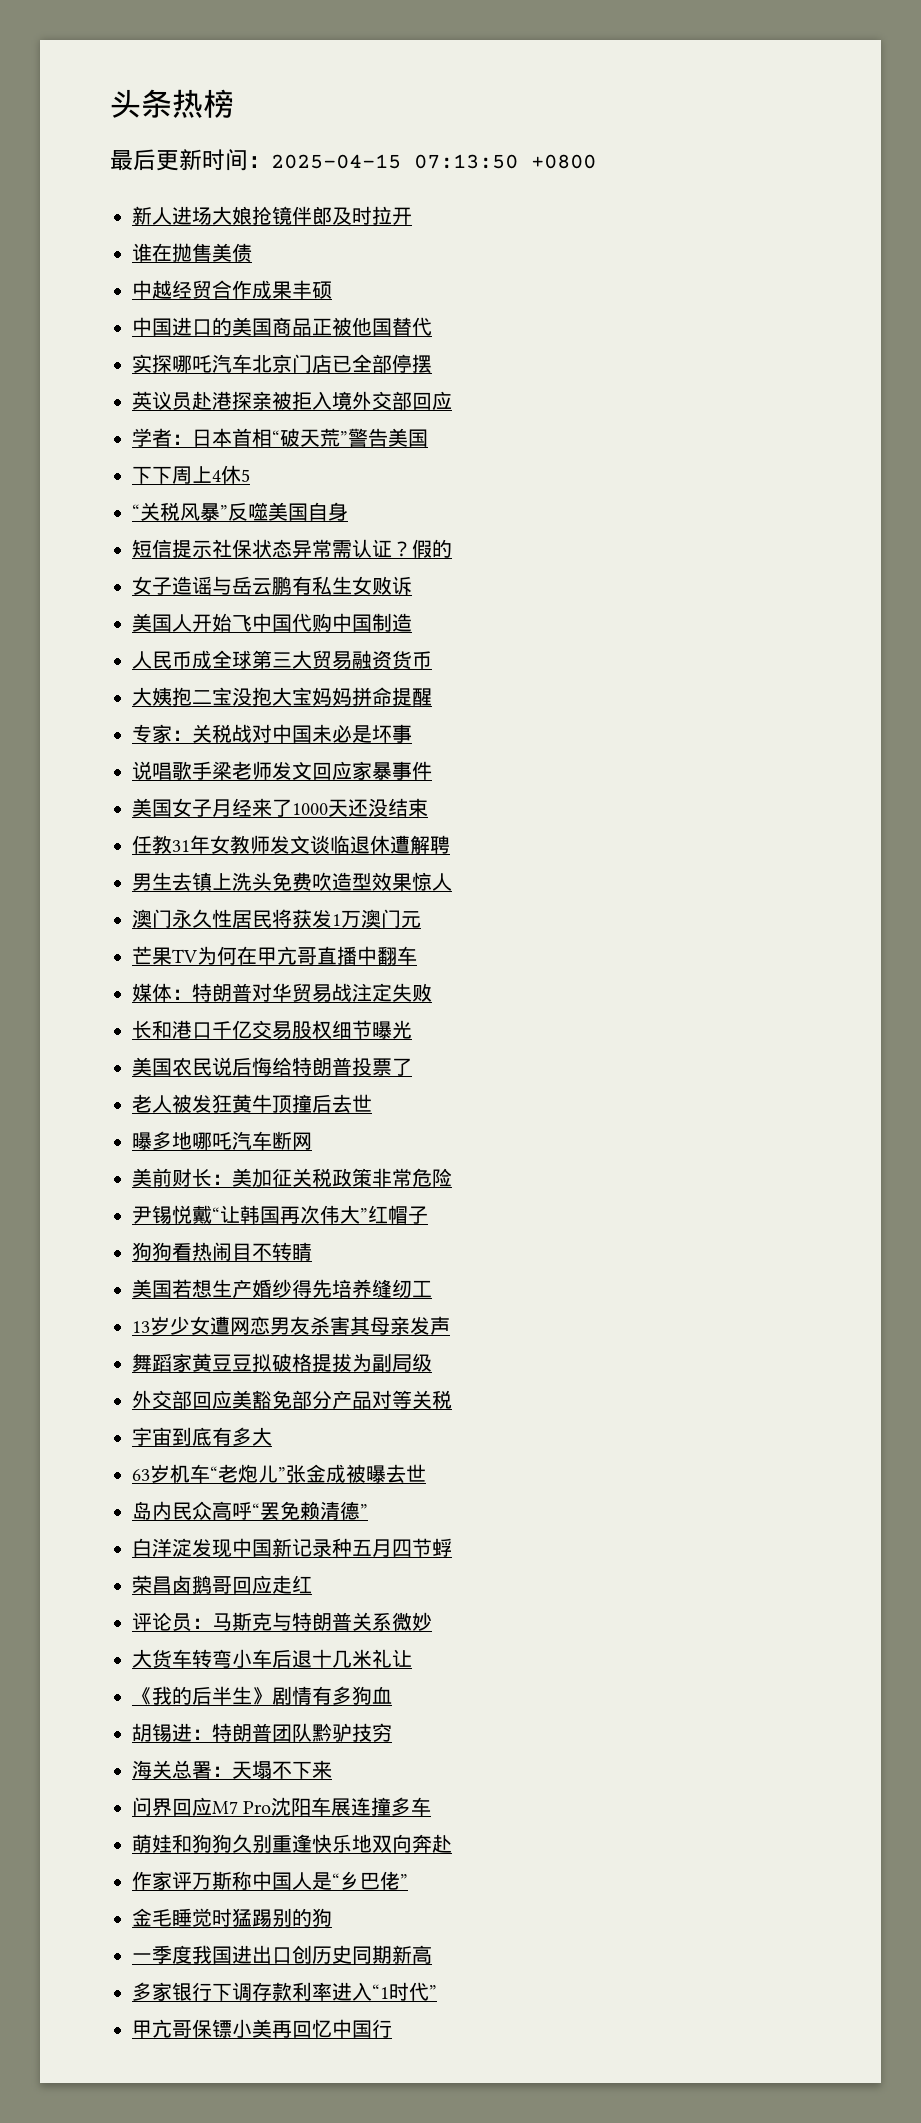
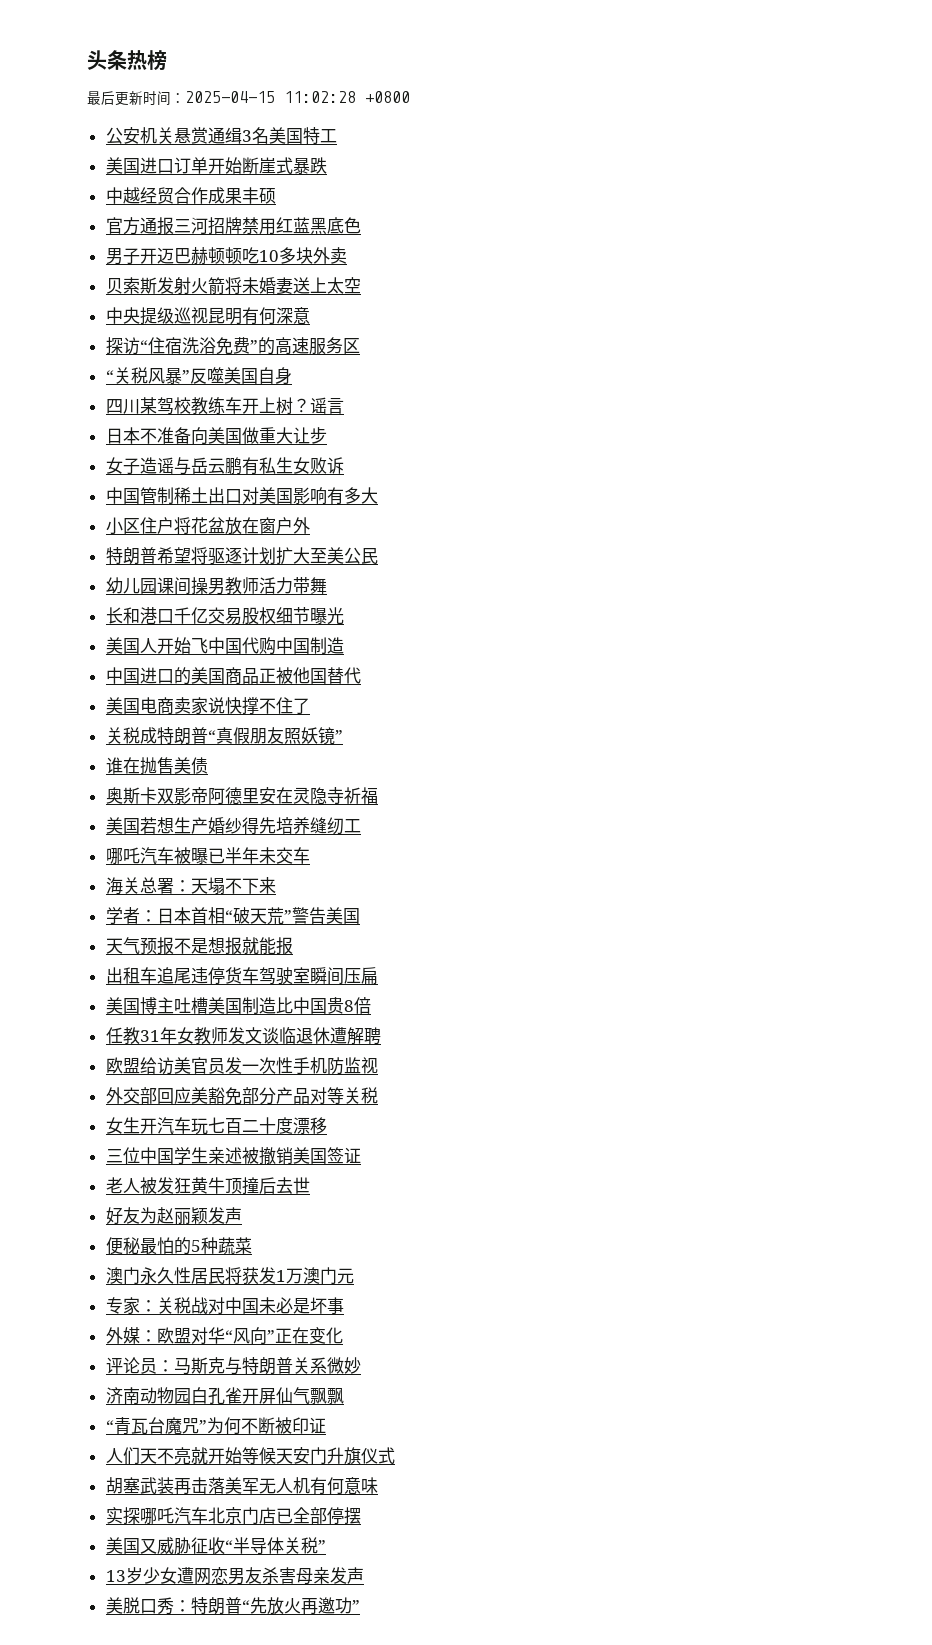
- 最后更新时间：2025-04-15 07:13:50 +0800
+ 最后更新时间：2025-04-15 11:02:28 +0800
- 新人进场大娘抢镜伴郎及时拉开
- 谁在抛售美债
+ 公安机关悬赏通缉3名美国特工
+ 美国进口订单开始断崖式暴跌
+ 官方通报三河招牌禁用红蓝黑底色
+ 男子开迈巴赫顿顿吃10多块外卖
+ 贝索斯发射火箭将未婚妻送上太空
+ 中央提级巡视昆明有何深意
+ 探访“住宿洗浴免费”的高速服务区
+ “关税风暴”反噬美国自身
+ 四川某驾校教练车开上树？谣言
+ 日本不准备向美国做重大让步
+ 女子造谣与岳云鹏有私生女败诉
+ 中国管制稀土出口对美国影响有多大
+ 小区住户将花盆放在窗户外
+ 特朗普希望将驱逐计划扩大至美公民
+ 幼儿园课间操男教师活力带舞
+ 长和港口千亿交易股权细节曝光
+ 美国人开始飞中国代购中国制造
- 实探哪吒汽车北京门店已全部停摆
- 英议员赴港探亲被拒入境外交部回应
+ 美国电商卖家说快撑不住了
+ 关税成特朗普“真假朋友照妖镜”
+ 谁在抛售美债
+ 奥斯卡双影帝阿德里安在灵隐寺祈福
+ 美国若想生产婚纱得先培养缝纫工
+ 哪吒汽车被曝已半年未交车
+ 海关总署：天塌不下来
- 下下周上4休5
- “关税风暴”反噬美国自身
- 短信提示社保状态异常需认证？假的
- 女子造谣与岳云鹏有私生女败诉
- 美国人开始飞中国代购中国制造
- 人民币成全球第三大贸易融资货币
- 大姨抱二宝没抱大宝妈妈拼命提醒
- 专家：关税战对中国未必是坏事
- 说唱歌手梁老师发文回应家暴事件
- 美国女子月经来了1000天还没结束
+ 天气预报不是想报就能报
+ 出租车追尾违停货车驾驶室瞬间压扁
+ 美国博主吐槽美国制造比中国贵8倍
- 男生去镇上洗头免费吹造型效果惊人
- 澳门永久性居民将获发1万澳门元
- 芒果TV为何在甲亢哥直播中翻车
- 媒体：特朗普对华贸易战注定失败
- 长和港口千亿交易股权细节曝光
- 美国农民说后悔给特朗普投票了
- 老人被发狂黄牛顶撞后去世
- 曝多地哪吒汽车断网
- 美前财长：美加征关税政策非常危险
- 尹锡悦戴“让韩国再次伟大”红帽子
- 狗狗看热闹目不转睛
- 美国若想生产婚纱得先培养缝纫工
- 13岁少女遭网恋男友杀害其母亲发声
- 舞蹈家黄豆豆拟破格提拔为副局级
+ 欧盟给访美官员发一次性手机防监视
- 宇宙到底有多大
- 63岁机车“老炮儿”张金成被曝去世
- 岛内民众高呼“罢免赖清德”
- 白洋淀发现中国新记录种五月四节蜉
- 荣昌卤鹅哥回应走红
+ 女生开汽车玩七百二十度漂移
+ 三位中国学生亲述被撤销美国签证
+ 老人被发狂黄牛顶撞后去世
+ 好友为赵丽颖发声
+ 便秘最怕的5种蔬菜
+ 澳门永久性居民将获发1万澳门元
+ 专家：关税战对中国未必是坏事
+ 外媒：欧盟对华“风向”正在变化
- 大货车转弯小车后退十几米礼让
- 《我的后半生》剧情有多狗血
- 胡锡进：特朗普团队黔驴技穷
- 海关总署：天塌不下来
- 问界回应M7 Pro沈阳车展连撞多车
- 萌娃和狗狗久别重逢快乐地双向奔赴
- 作家评万斯称中国人是“乡巴佬”
- 金毛睡觉时猛踢别的狗
- 一季度我国进出口创历史同期新高
- 多家银行下调存款利率进入“1时代”
- 甲亢哥保镖小美再回忆中国行
+ 济南动物园白孔雀开屏仙气飘飘
+ “青瓦台魔咒”为何不断被印证
+ 人们天不亮就开始等候天安门升旗仪式
+ 胡塞武装再击落美军无人机有何意味
+ 实探哪吒汽车北京门店已全部停摆
+ 美国又威胁征收“半导体关税”
+ 13岁少女遭网恋男友杀害母亲发声
+ 美脱口秀：特朗普“先放火再邀功”

